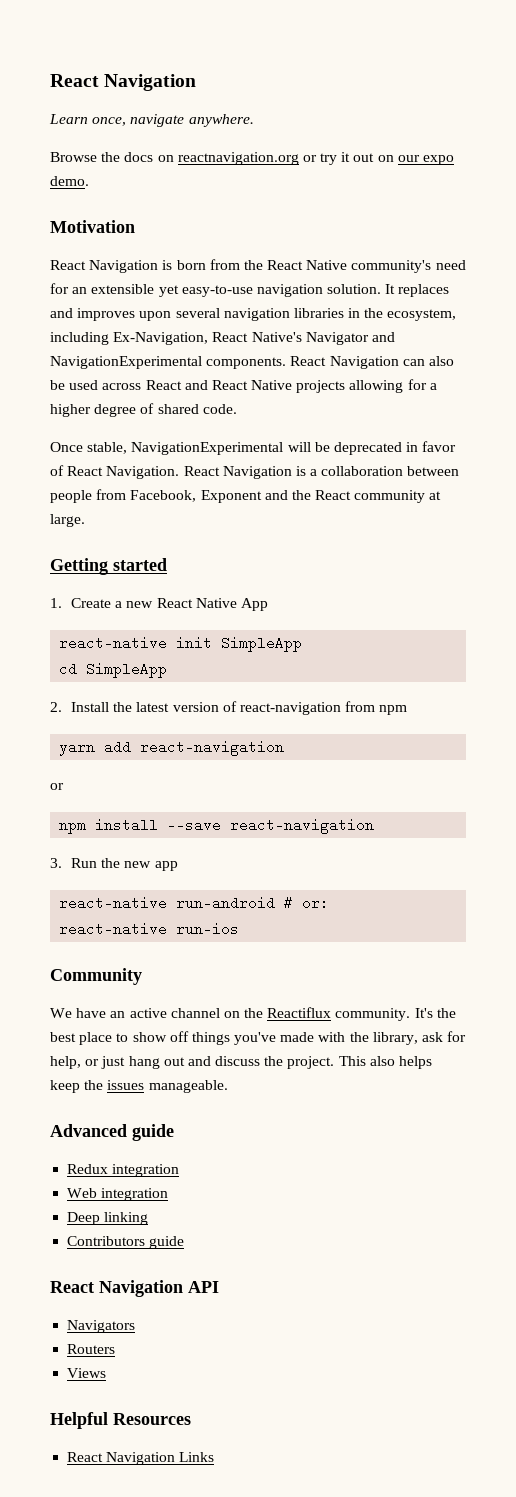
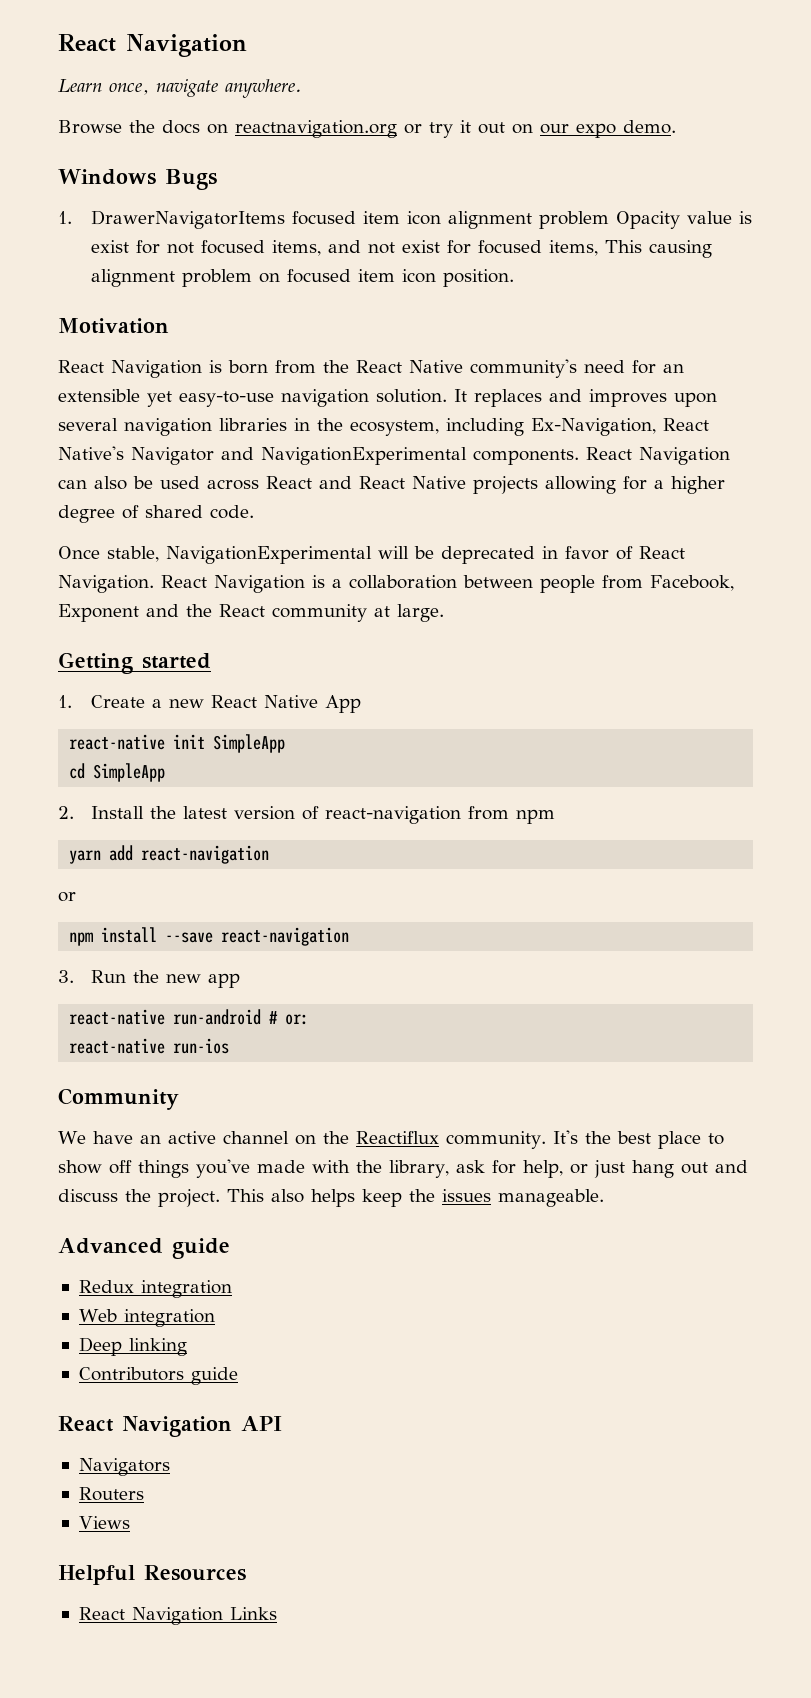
+ Windows Bugs
+ 1. DrawerNavigatorItems focused item icon alignment problem Opacity value is exist for not focused items, and not exist for focused items, This causing alignment problem on focused item icon position.

